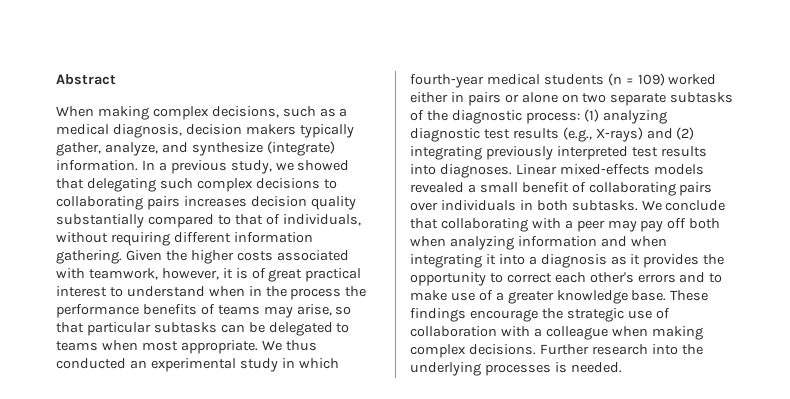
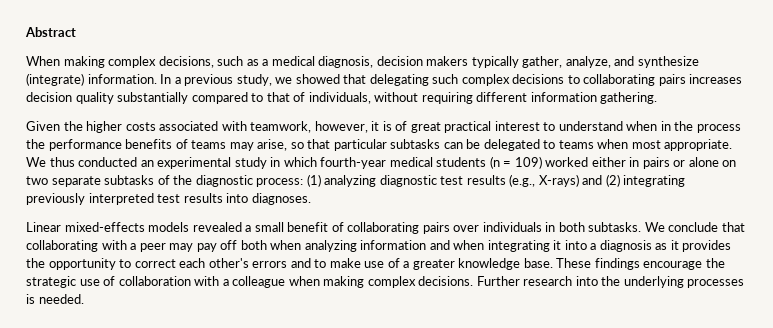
- In a previous study, we showed that delegating such complex decisions to collaborating pairs increases decision quality substantially compared to that of individuals, without requiring different information gathering. Given the higher costs associated with teamwork, however, it is of great practical interest to understand when in the process the performance benefits of teams may arise, so that particular subtasks can be delegated to teams when most appropriate.
+ In a previous study, we showed that delegating such complex decisions to collaborating pairs increases decision quality substantially compared to that of individuals, without requiring different information gathering.
+ Given the higher costs associated with teamwork, however, it is of great practical interest to understand when in the process the performance benefits of teams may arise, so that particular subtasks can be delegated to teams when most appropriate.
- We thus conducted an experimental study in which fourth‐year medical students (n = 109) worked either in pairs or alone on two separate subtasks of the diagnostic process: (1) analyzing diagnostic test results (e.g., X‐rays) and (2) integrating previously interpreted test results into diagnoses. Linear mixed‐effects models revealed a small benefit of collaborating pairs over individuals in both subtasks.
+ We thus conducted an experimental study in which fourth‐year medical students (n = 109) worked either in pairs or alone on two separate subtasks of the diagnostic process: (1) analyzing diagnostic test results (e.g., X‐rays) and (2) integrating previously interpreted test results into diagnoses.
+ Linear mixed‐effects models revealed a small benefit of collaborating pairs over individuals in both subtasks.

